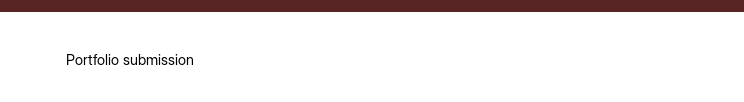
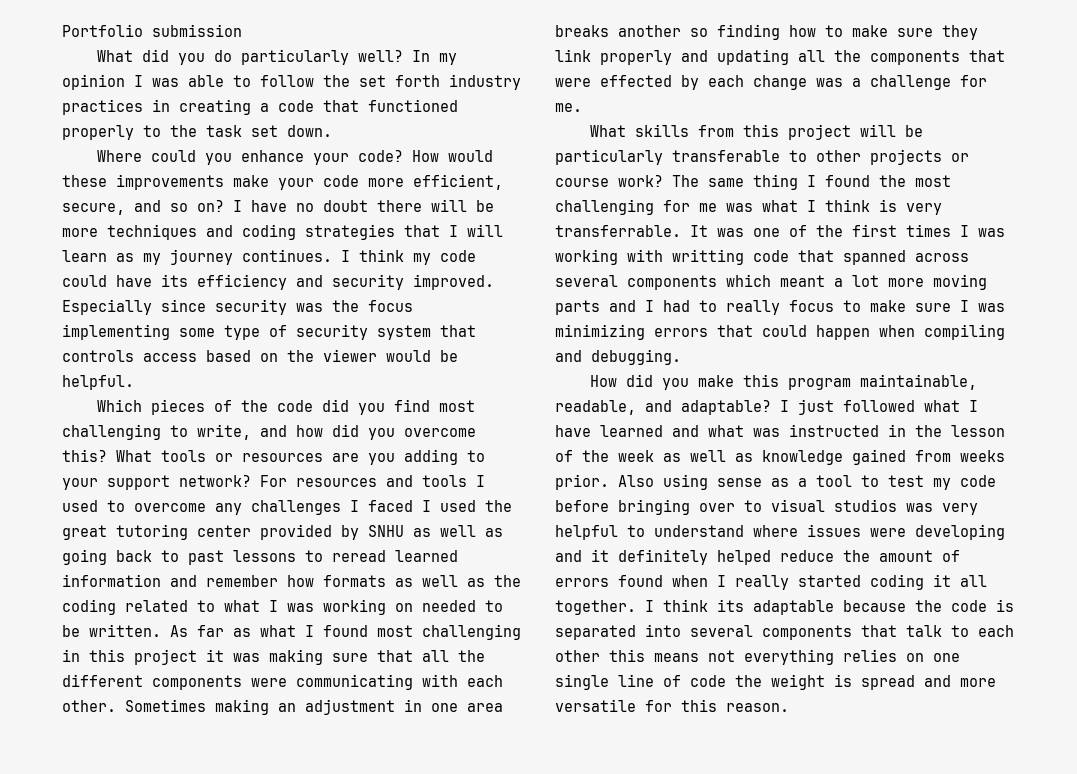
+ What did you do particularly well? In my opinion I was able to follow the set forth industry practices in creating a code that functioned properly to the task set down.
+ Where could you enhance your code? How would these improvements make your code more efficient, secure, and so on? I have no doubt there will be more techniques and coding strategies that I will learn as my journey continues. I think my code could have its efficiency and security improved. Especially since security was the focus implementing some type of security system that controls access based on the viewer would be helpful.
+ Which pieces of the code did you find most challenging to write, and how did you overcome this? What tools or resources are you adding to your support network? For resources and tools I used to overcome any challenges I faced I used the great tutoring center provided by SNHU as well as going back to past lessons to reread learned information and remember how formats as well as the coding related to what I was working on needed to be written. As far as what I found most challenging in this project it was making sure that all the different components were communicating with each other. Sometimes making an adjustment in one area breaks another so finding how to make sure they link properly and updating all the components that were effected by each change was a challenge for me.
+ What skills from this project will be particularly transferable to other projects or course work? The same thing I found the most challenging for me was what I think is very transferrable. It was one of the first times I was working with writting code that spanned across several components which meant a lot more moving parts and I had to really focus to make sure I was minimizing errors that could happen when compiling and debugging.
+ How did you make this program maintainable, readable, and adaptable? I just followed what I have learned and what was instructed in the lesson of the week as well as knowledge gained from weeks prior. Also using sense as a tool to test my code before bringing over to visual studios was very helpful to understand where issues were developing and it definitely helped reduce the amount of errors found when I really started coding it all together. I think its adaptable because the code is separated into several components that talk to each other this means not everything relies on one single line of code the weight is spread and more versatile for this reason.

